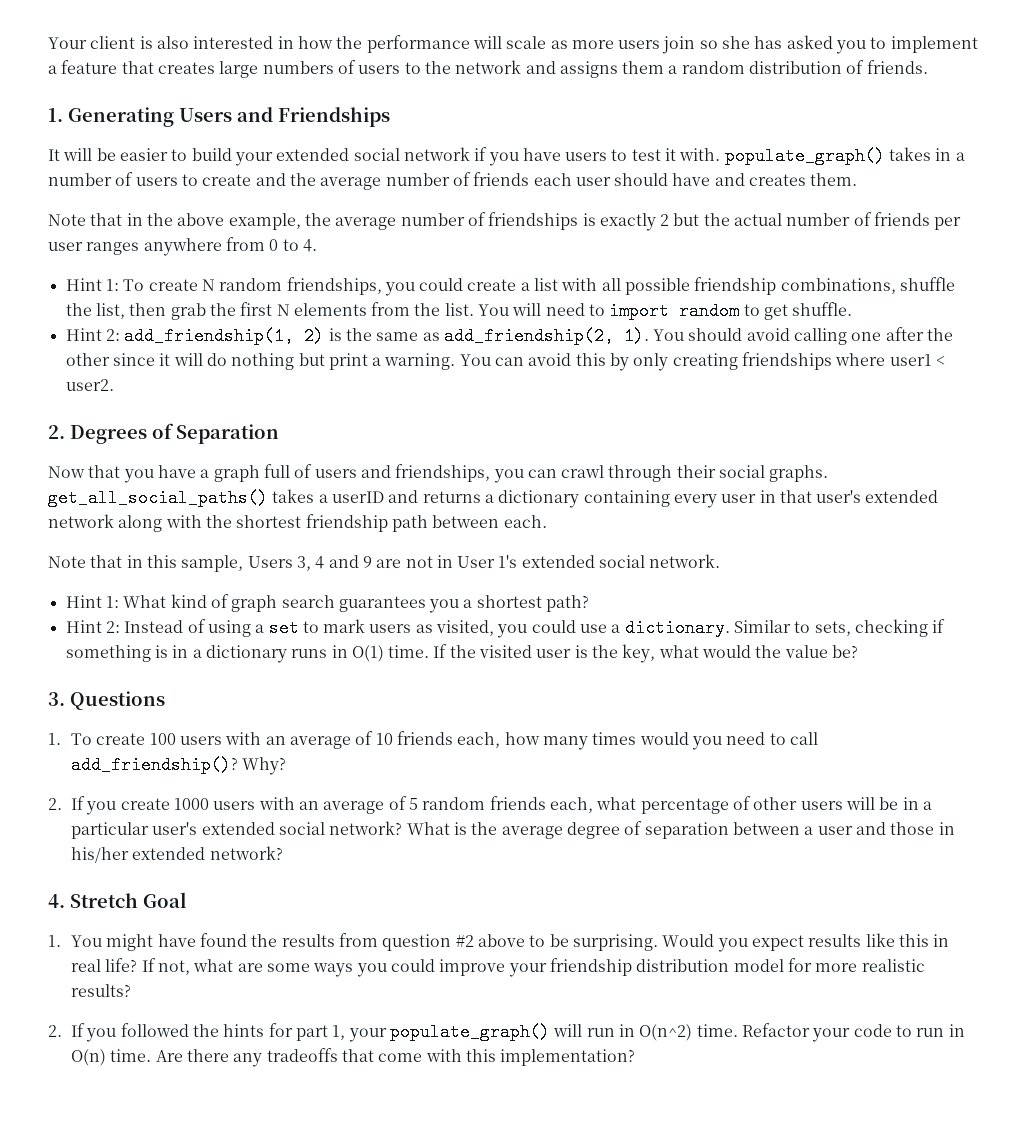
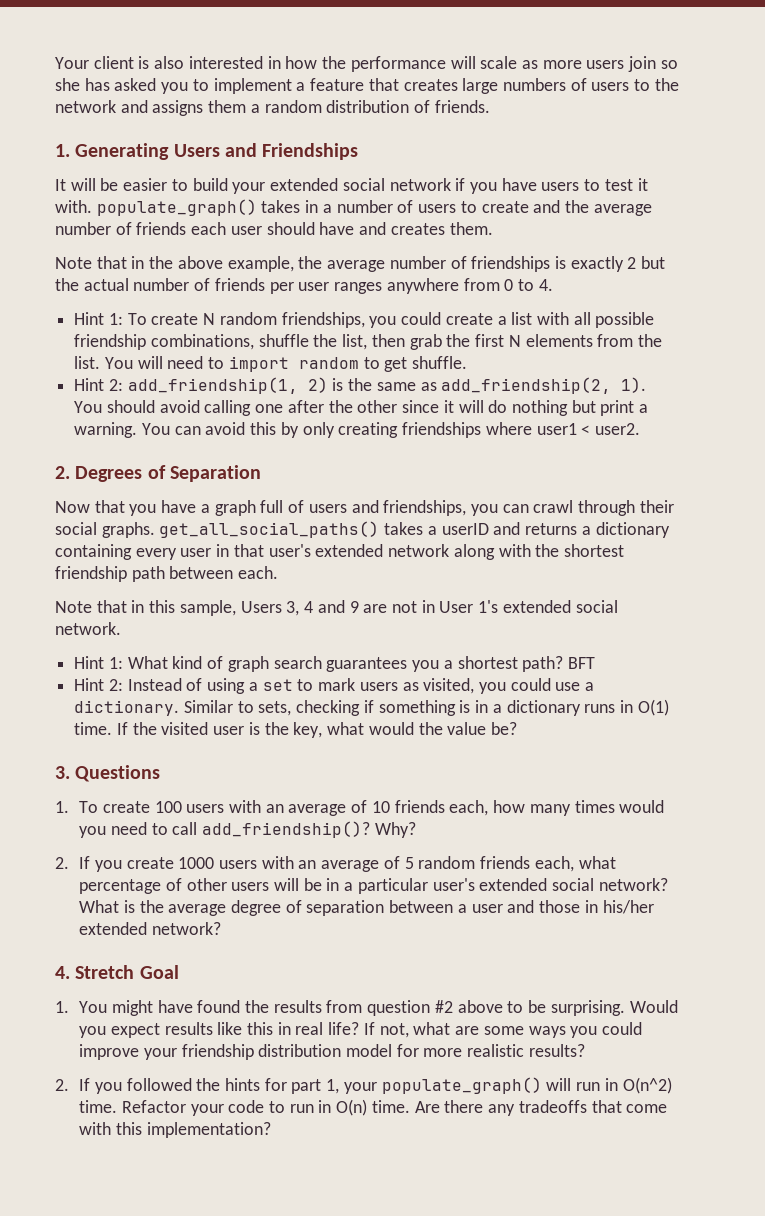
+ BFT

